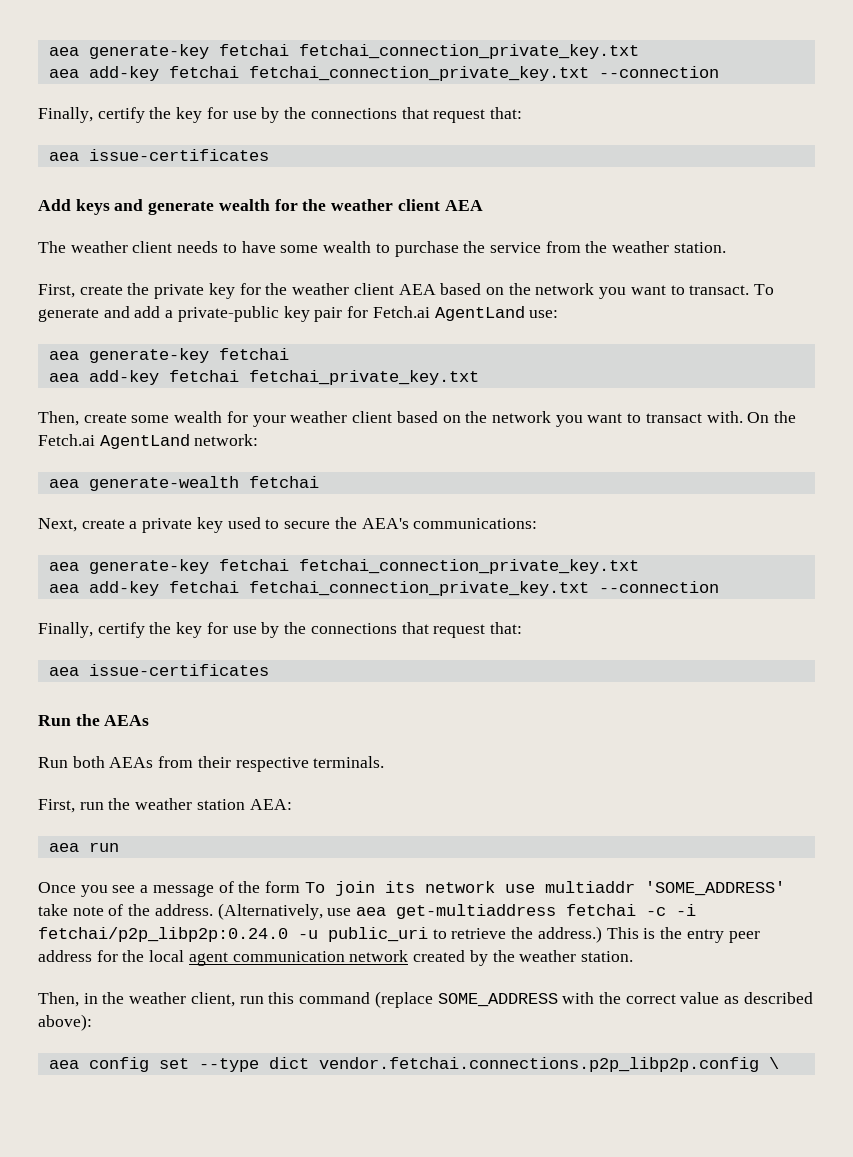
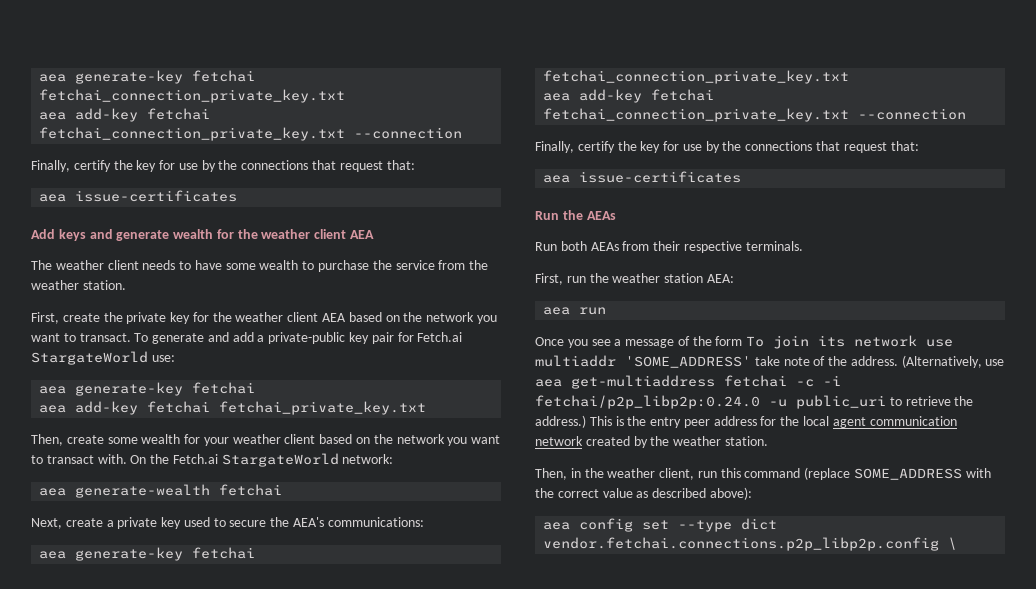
- To generate and add a private-public key pair for Fetch.ai AgentLand use:
+ To generate and add a private-public key pair for Fetch.ai StargateWorld use:
- On the Fetch.ai AgentLand network:
+ On the Fetch.ai StargateWorld network:

